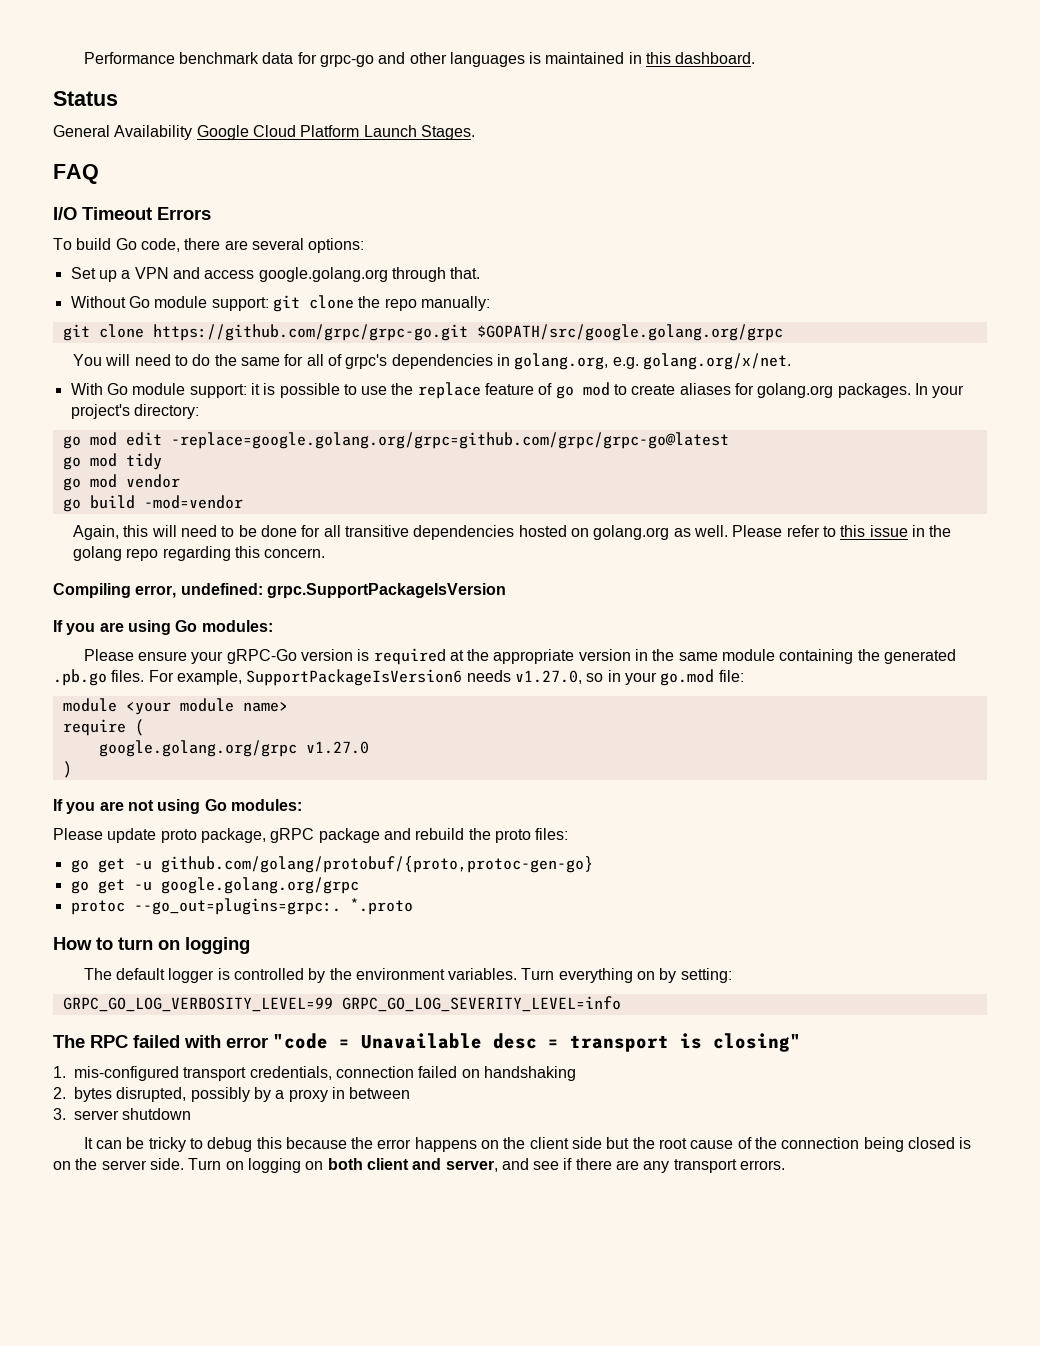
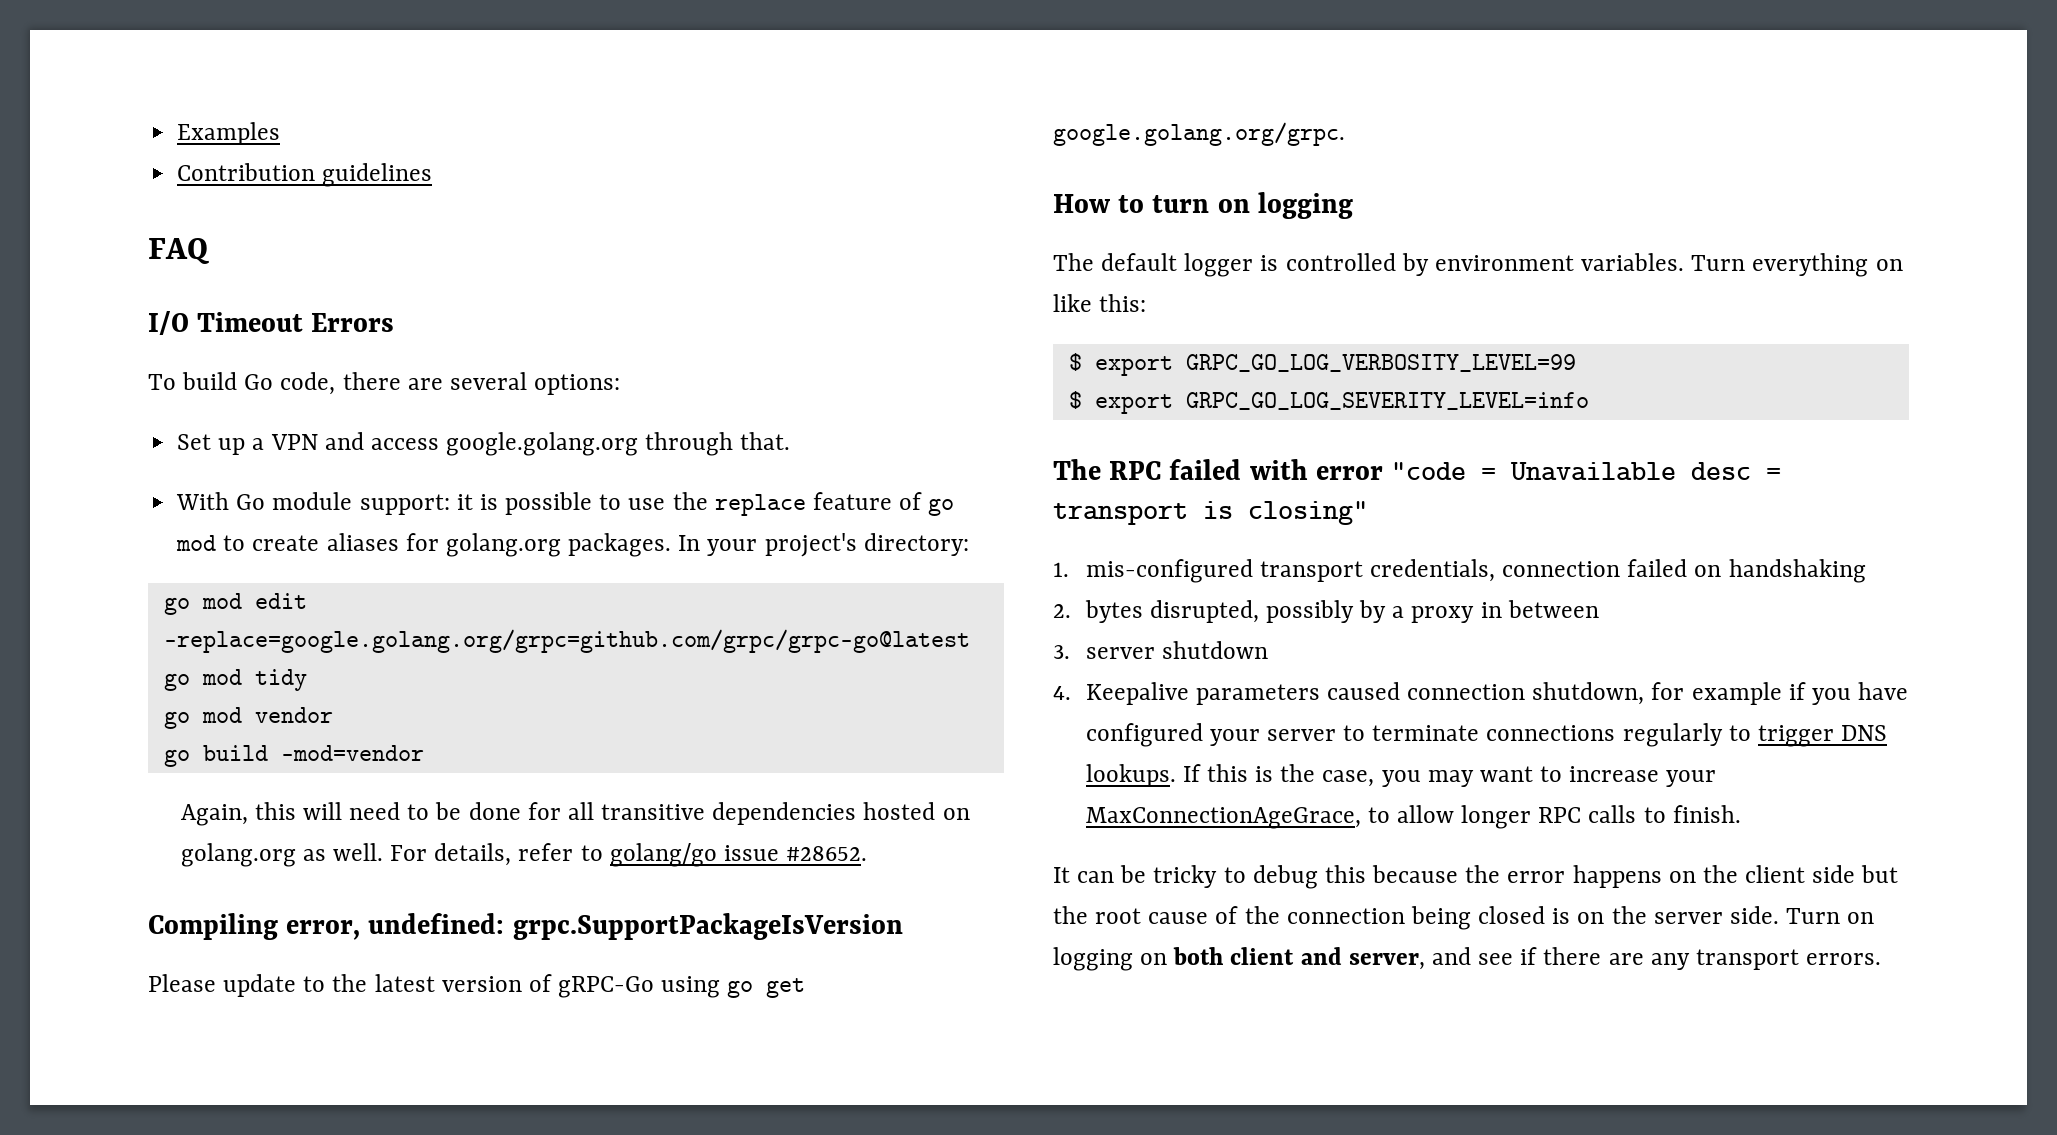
- Performance benchmark data for grpc-go and other languages is maintained in this dashboard.
- Status
- General Availability Google Cloud Platform Launch Stages.
+ Examples
+ Contribution guidelines
- Without Go module support: git clone the repo manually:
- git clone https://github.com/grpc/grpc-go.git $GOPATH/src/google.golang.org/grpc
- You will need to do the same for all of grpc's dependencies in golang.org, e.g. golang.org/x/net.
- Please refer to this issue in the golang repo regarding this concern.
+ For details, refer to golang/go issue #28652.
  Compiling error, undefined: grpc.SupportPackageIsVersion
- If you are using Go modules:
- Please ensure your gRPC-Go version is required at the appropriate version in the same module containing the generated .pb.go files. For example, SupportPackageIsVersion6 needs v1.27.0, so in your go.mod file:
- module <your module name>
- require (
- google.golang.org/grpc v1.27.0
- )
- If you are not using Go modules:
- Please update proto package, gRPC package and rebuild the proto files:
- go get -u github.com/golang/protobuf/{proto,protoc-gen-go}
- go get -u google.golang.org/grpc
- protoc --go_out=plugins=grpc:. *.proto
+ Please update to the latest version of gRPC-Go using go get google.golang.org/grpc.
- The default logger is controlled by the environment variables.
+ The default logger is controlled by environment variables.
- Turn everything on by setting:
- GRPC_GO_LOG_VERBOSITY_LEVEL=99 GRPC_GO_LOG_SEVERITY_LEVEL=info
+ Turn everything on like this:
+ $ export GRPC_GO_LOG_VERBOSITY_LEVEL=99
+ $ export GRPC_GO_LOG_SEVERITY_LEVEL=info
+ 4. Keepalive parameters caused connection shutdown, for example if you have configured your server to terminate connections regularly to trigger DNS lookups. If this is the case, you may want to increase your MaxConnectionAgeGrace, to allow longer RPC calls to finish.

